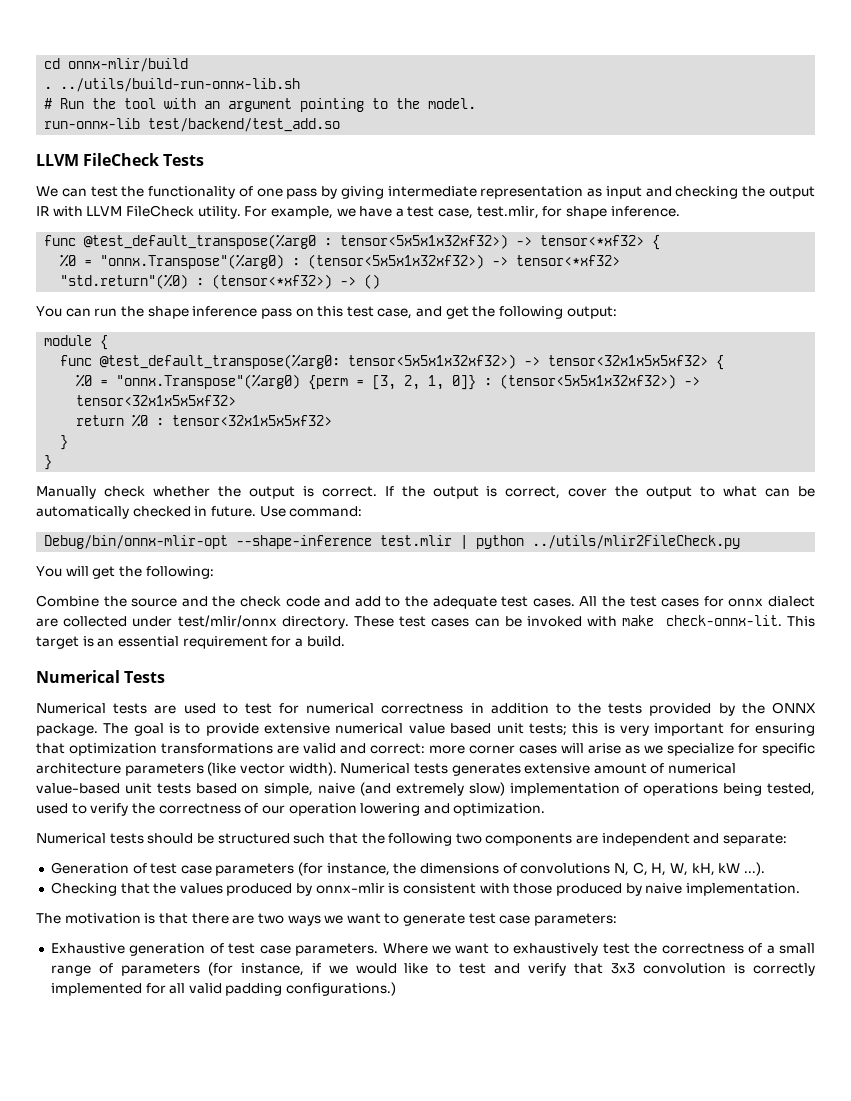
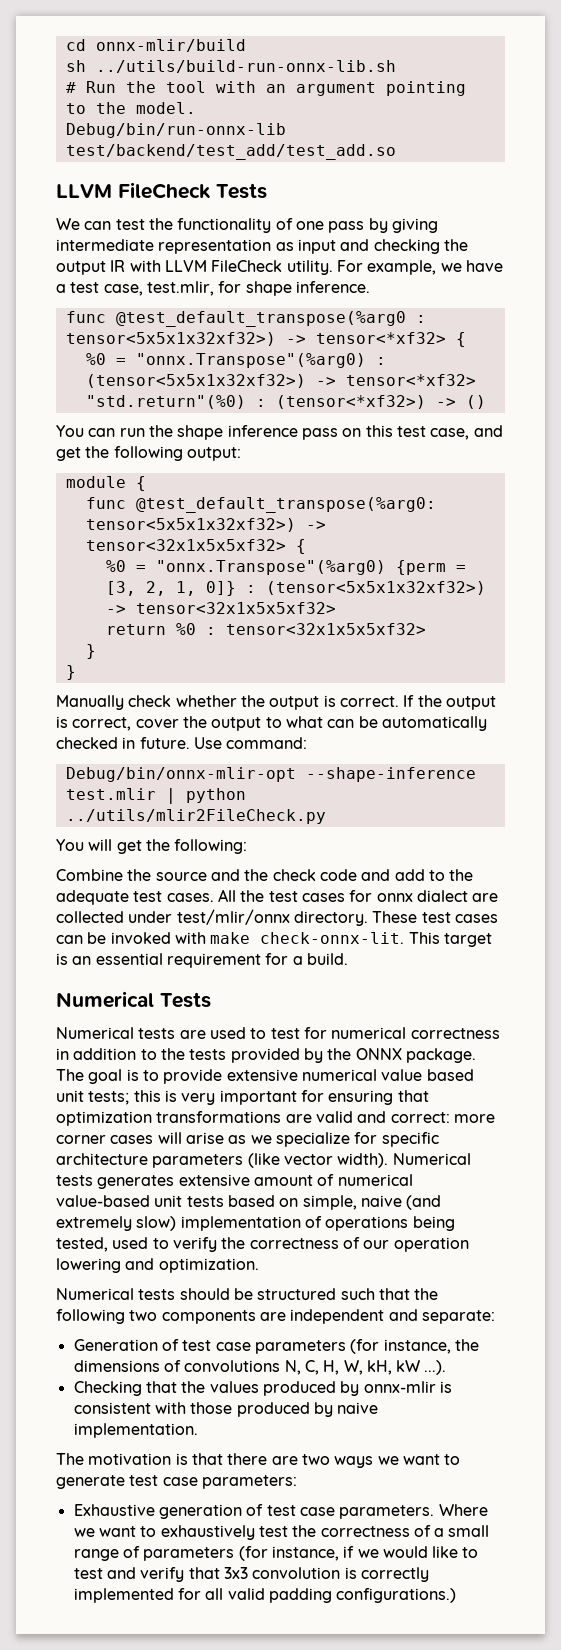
- . ../utils/build-run-onnx-lib.sh
+ sh ../utils/build-run-onnx-lib.sh
- run-onnx-lib test/backend/test_add.so
+ Debug/bin/run-onnx-lib test/backend/test_add/test_add.so

